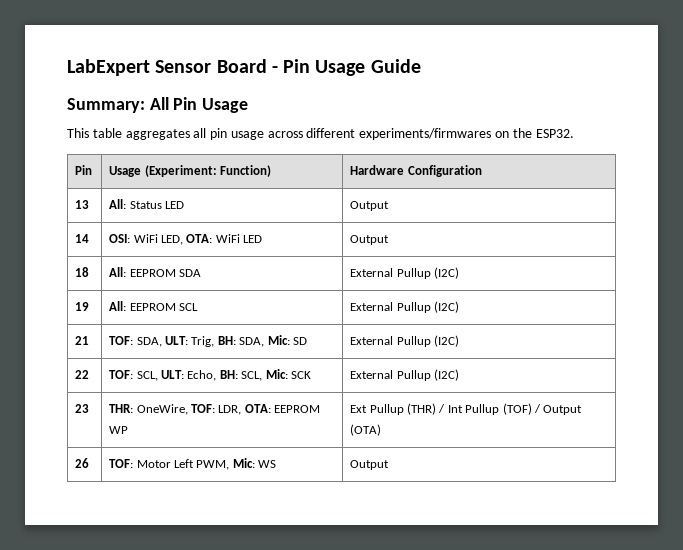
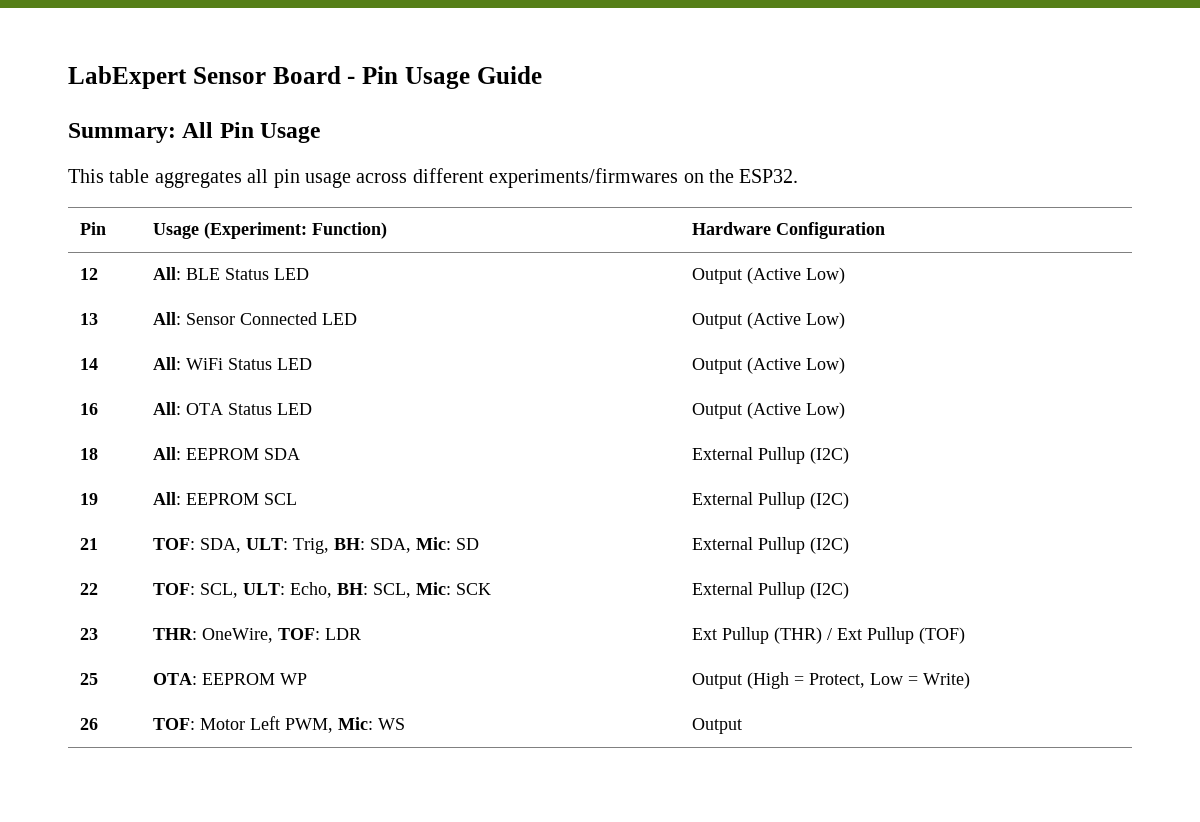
- 13 | All: Status LED | Output
- 14 | OSI: WiFi LED, OTA: WiFi LED | Output
+ 12 | All: BLE Status LED | Output (Active Low)
+ 13 | All: Sensor Connected LED | Output (Active Low)
+ 14 | All: WiFi Status LED | Output (Active Low)
+ 16 | All: OTA Status LED | Output (Active Low)
- 23 | THR: OneWire, TOF: LDR, OTA: EEPROM WP | Ext Pullup (THR) / Int Pullup (TOF) / Output (OTA)
+ 23 | THR: OneWire, TOF: LDR | Ext Pullup (THR) / Ext Pullup (TOF)
+ 25 | OTA: EEPROM WP | Output (High = Protect, Low = Write)

